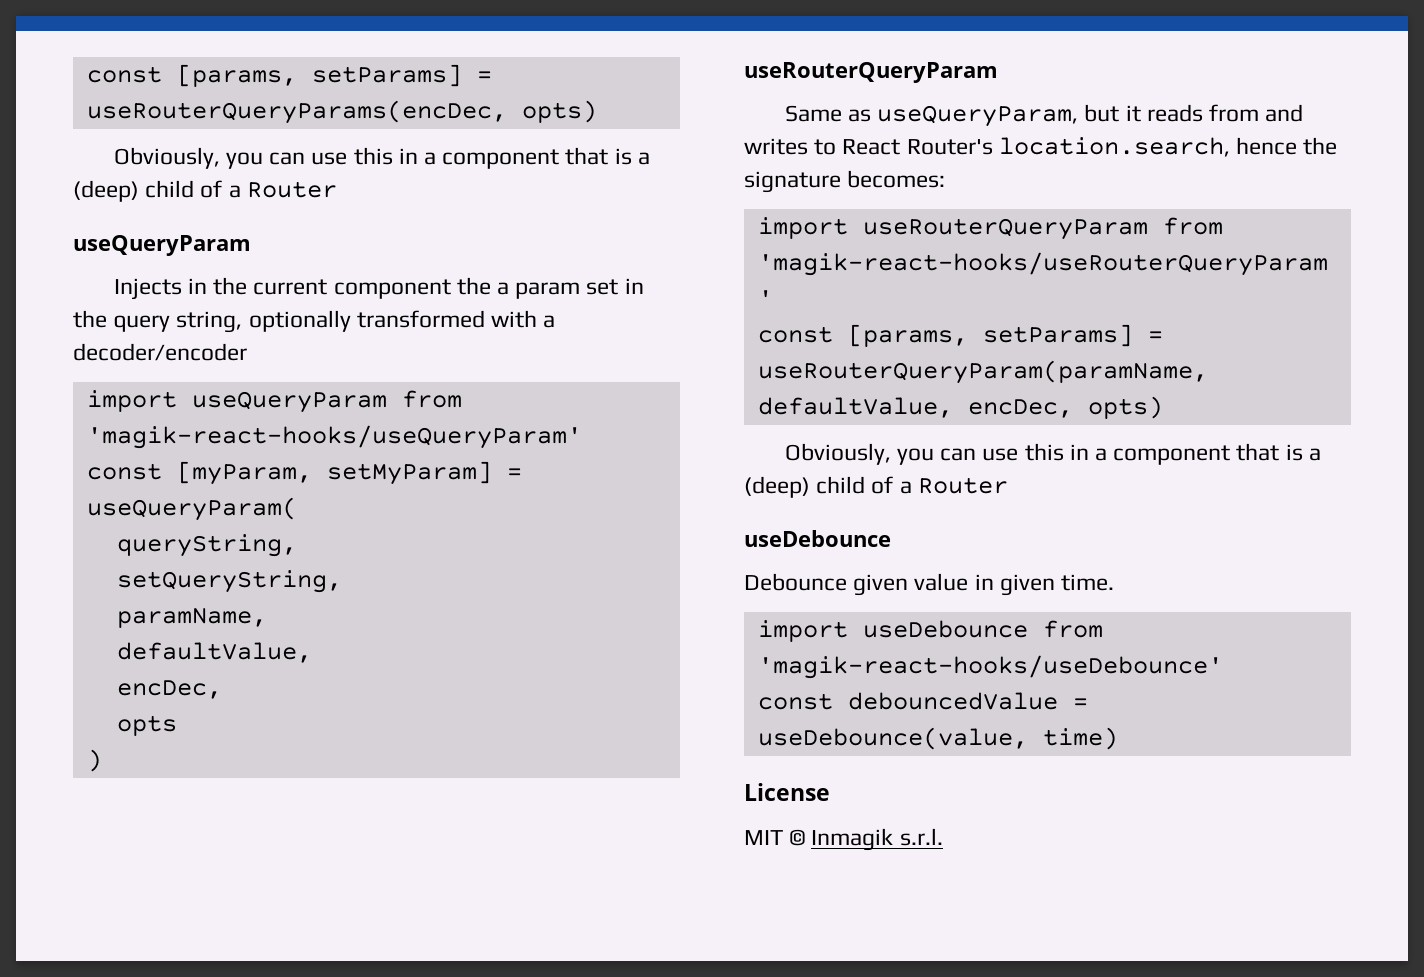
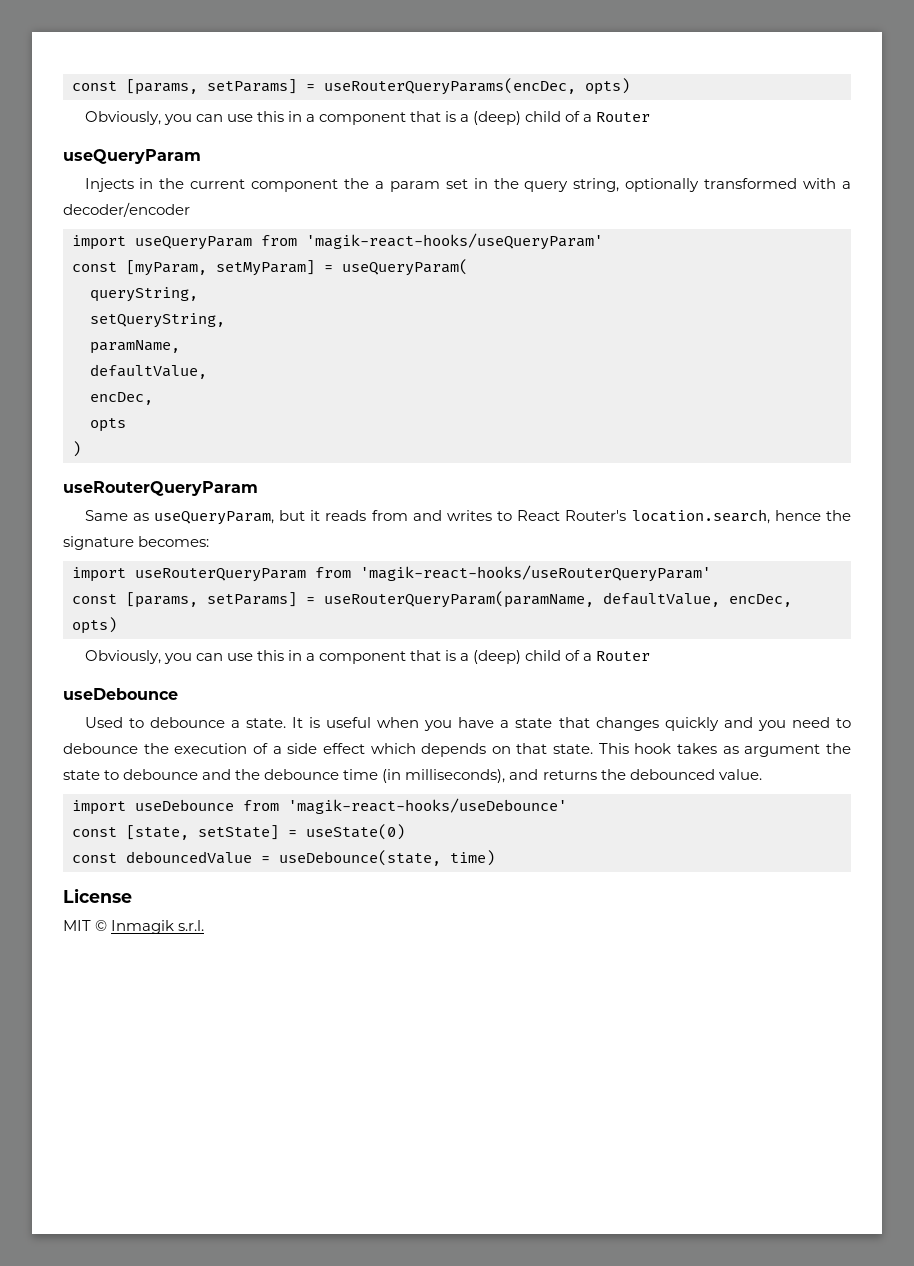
- Debounce given value in given time.
+ Used to debounce a state. It is useful when you have a state that changes quickly and you need to debounce the execution of a side effect which depends on that state. This hook takes as argument the state to debounce and the debounce time (in milliseconds), and returns the debounced value.
+ const [state, setState] = useState(0)
- const debouncedValue = useDebounce(value, time)
+ const debouncedValue = useDebounce(state, time)

